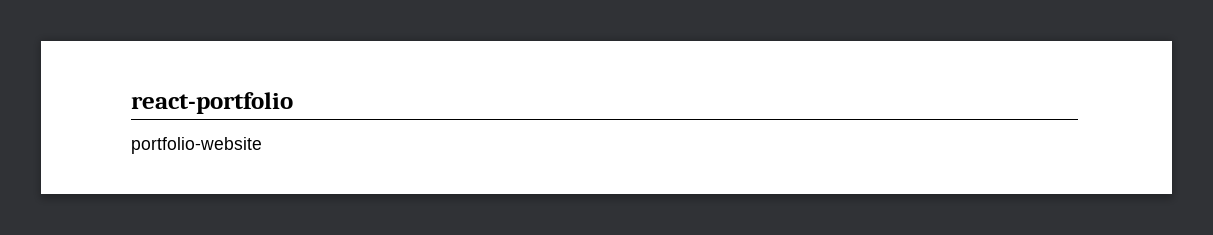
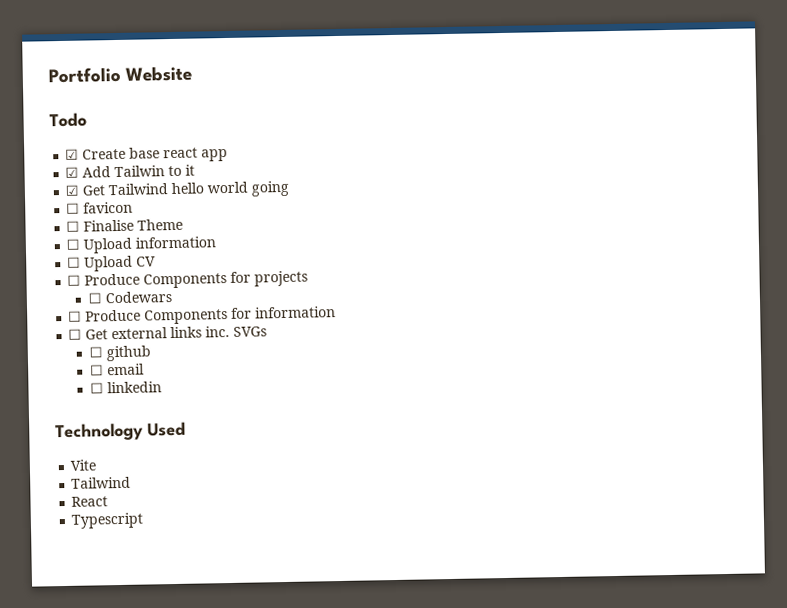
- react-portfolio
- portfolio-website
+ Portfolio Website
+ Todo
+ ☑ Create base react app
+ ☑ Add Tailwin to it
+ ☑ Get Tailwind hello world going
+ ☐ favicon
+ ☐ Finalise Theme
+ ☐ Upload information
+ ☐ Upload CV
+ ☐ Produce Components for projects
+ ☐ Codewars
+ ☐ Produce Components for information
+ ☐ Get external links inc. SVGs
+ ☐ github
+ ☐ email
+ ☐ linkedin
+ Technology Used
+ Vite
+ Tailwind
+ React
+ Typescript

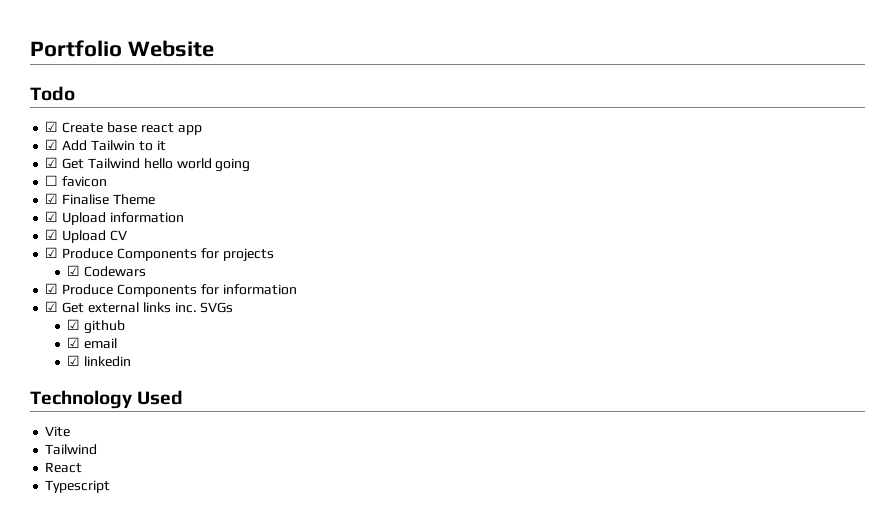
- ☐ Finalise Theme
+ ☑ Finalise Theme
- ☐ Upload information
+ ☑ Upload information
- ☐ Upload CV
+ ☑ Upload CV
- ☐ Produce Components for projects
+ ☑ Produce Components for projects
- ☐ Codewars
+ ☑ Codewars
- ☐ Produce Components for information
+ ☑ Produce Components for information
- ☐ Get external links inc. SVGs
+ ☑ Get external links inc. SVGs
- ☐ github
+ ☑ github
- ☐ email
+ ☑ email
- ☐ linkedin
+ ☑ linkedin

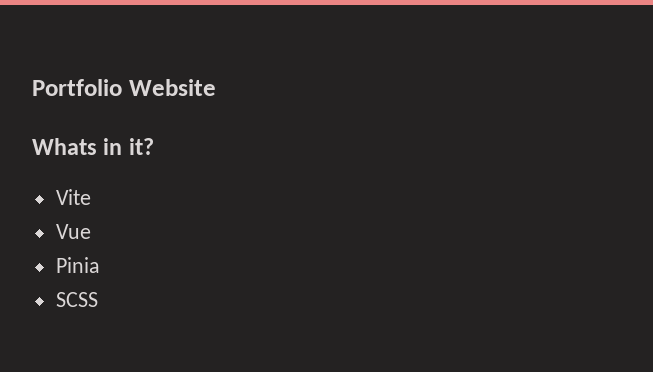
- Todo
- ☑ Create base react app
- ☑ Add Tailwin to it
- ☑ Get Tailwind hello world going
- ☐ favicon
- ☑ Finalise Theme
- ☑ Upload information
- ☑ Upload CV
- ☑ Produce Components for projects
- ☑ Codewars
- ☑ Produce Components for information
- ☑ Get external links inc. SVGs
- ☑ github
- ☑ email
- ☑ linkedin
- Technology Used
+ Whats in it?
  Vite
- Tailwind
- React
- Typescript
+ Vue
+ Pinia
+ SCSS

